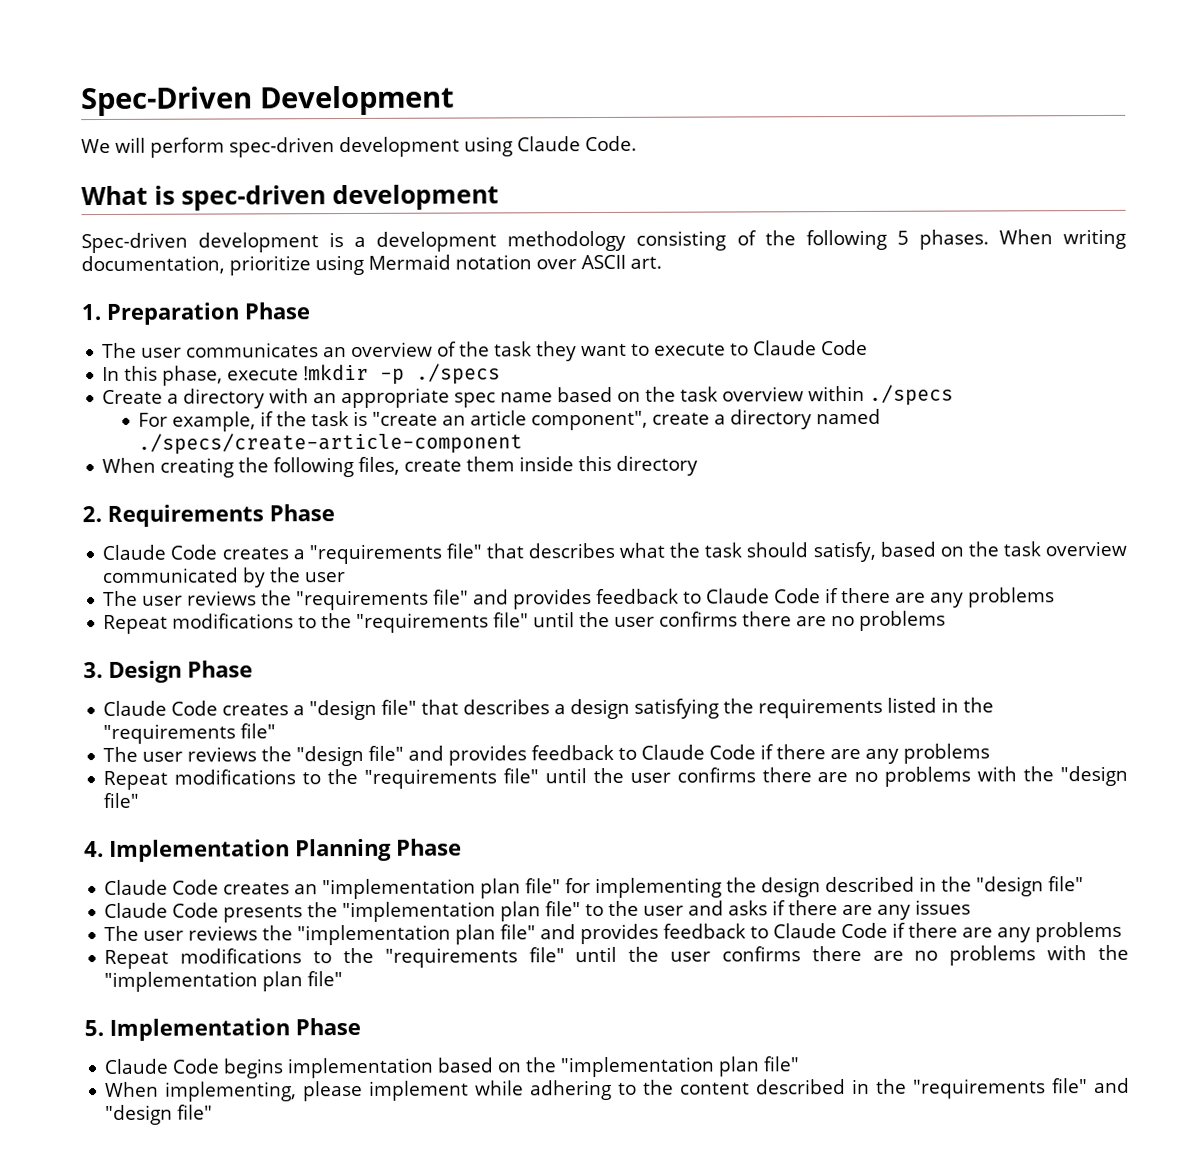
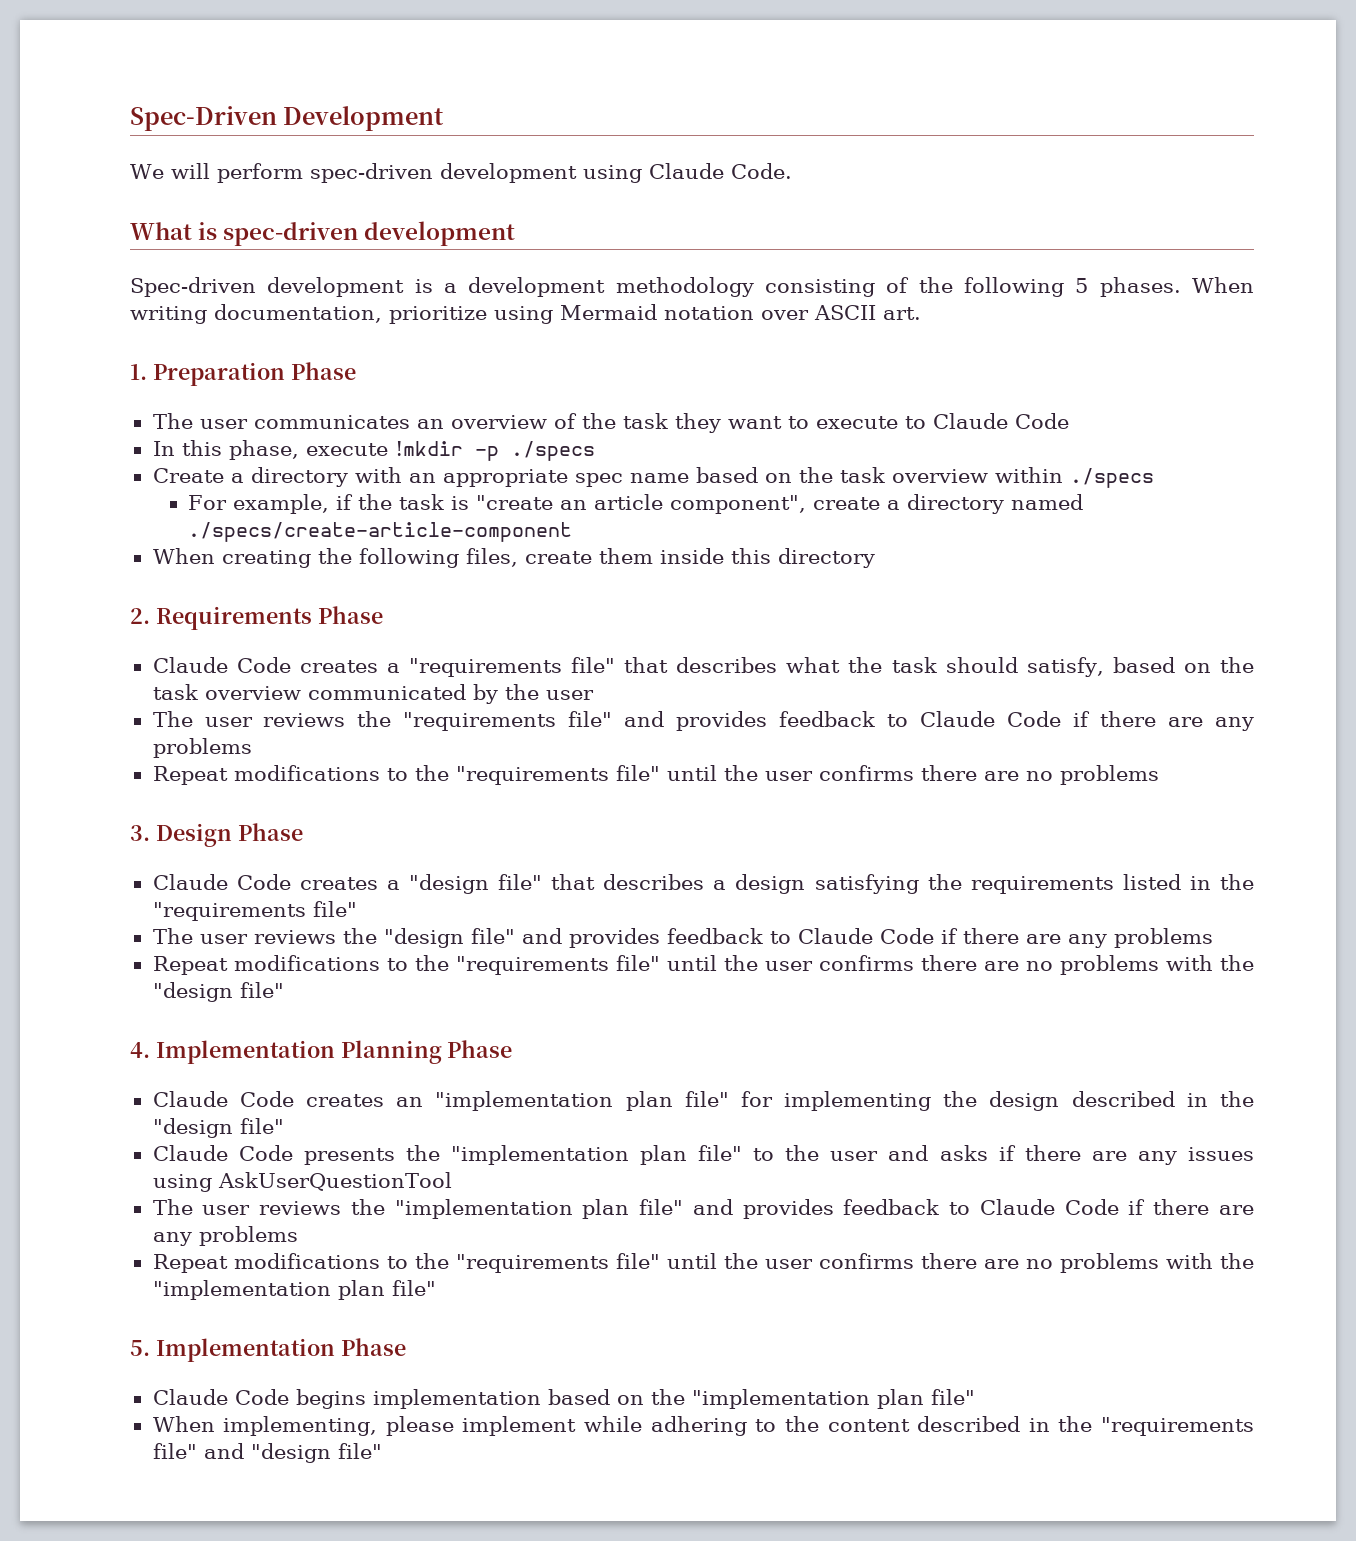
- Claude Code presents the "implementation plan file" to the user and asks if there are any issues
+ Claude Code presents the "implementation plan file" to the user and asks if there are any issues using AskUserQuestionTool

